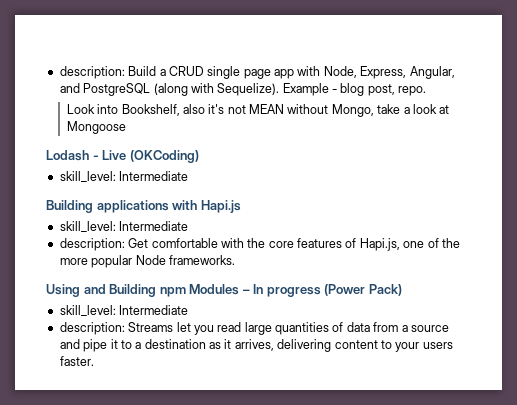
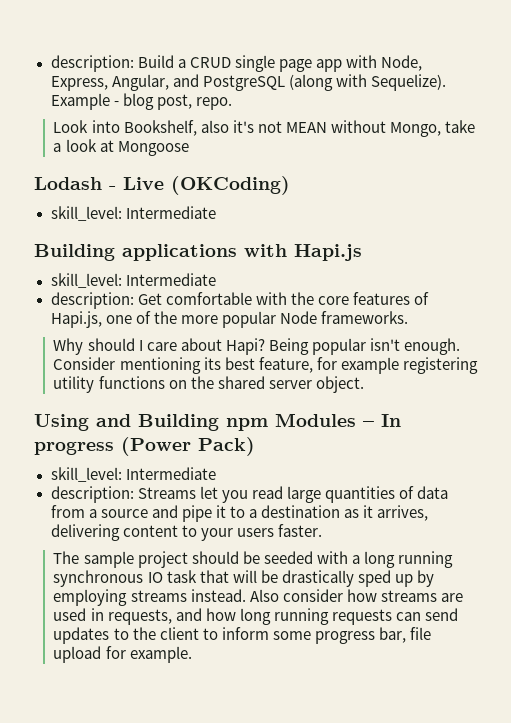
+ Why should I care about Hapi? Being popular isn't enough. Consider mentioning its best feature, for example registering utility functions on the shared server object.
+ The sample project should be seeded with a long running synchronous IO task that will be drastically sped up by employing streams instead. Also consider how streams are used in requests, and how long running requests can send updates to the client to inform some progress bar, file upload for example.

